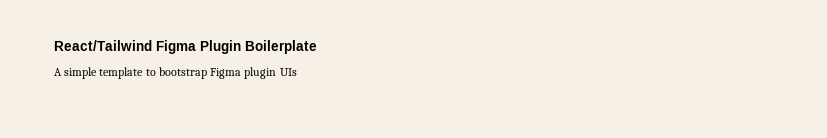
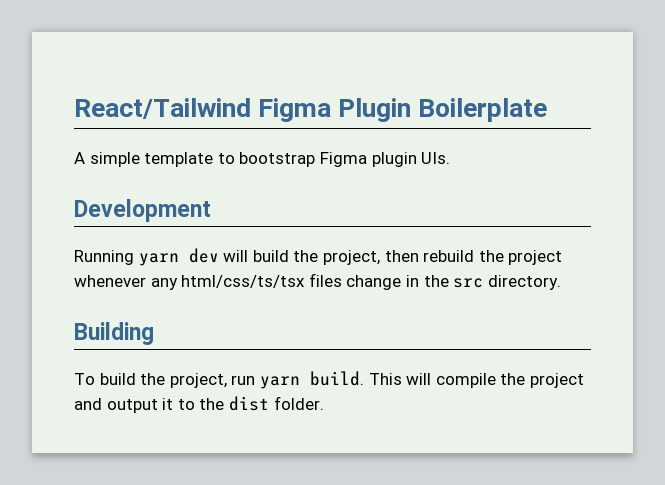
- A simple template to bootstrap Figma plugin UIs
+ A simple template to bootstrap Figma plugin UIs.
+ Development
+ Running yarn dev will build the project, then rebuild the project whenever any html/css/ts/tsx files change in the src directory.
+ Building
+ To build the project, run yarn build. This will compile the project and output it to the dist folder.

